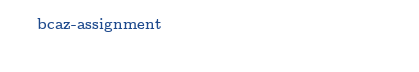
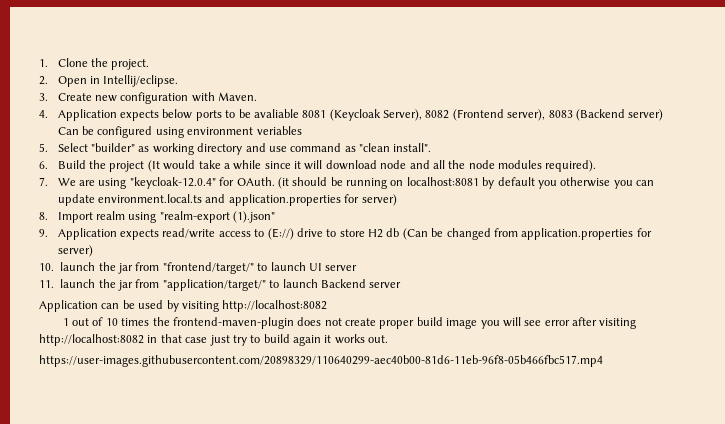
- bcaz-assignment
+ 1. Clone the project.
+ 2. Open in Intellij/eclipse.
+ 3. Create new configuration with Maven.
+ 4. Application expects below ports to be avaliable 8081 (Keycloak Server), 8082 (Frontend server), 8083 (Backend server) Can be configured using environment veriables
+ 5. Select "builder" as working directory and use command as "clean install".
+ 6. Build the project (It would take a while since it will download node and all the node modules required).
+ 7. We are using "keycloak-12.0.4" for OAuth. (it should be running on localhost:8081 by default you otherwise you can update environment.local.ts and application.properties for server)
+ 8. Import realm using "realm-export (1).json"
+ 9. Application expects read/write access to (E://) drive to store H2 db (Can be changed from application.properties for server)
+ 10. launch the jar from "frontend/target/" to launch UI server
+ 11. launch the jar from "application/target/" to launch Backend server
+ Application can be used by visiting http://localhost:8082
+ 1 out of 10 times the frontend-maven-plugin does not create proper build image you will see error after visiting http://localhost:8082 in that case just try to build again it works out.
+ https://user-images.githubusercontent.com/20898329/110640299-aec40b00-81d6-11eb-96f8-05b466fbc517.mp4

